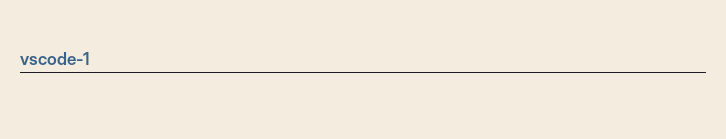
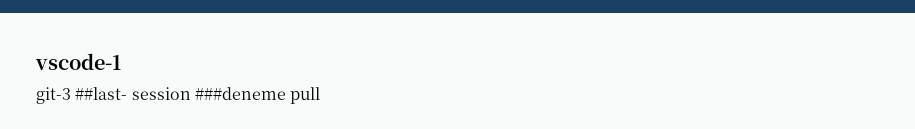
+ git-3 ##last- session ###deneme pull

